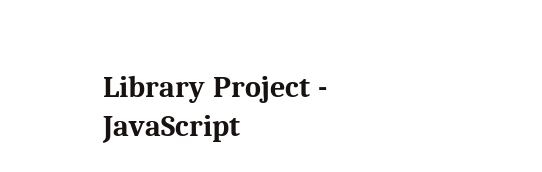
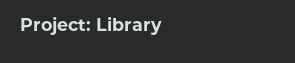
- Library Project - JavaScript
+ Project: Library

